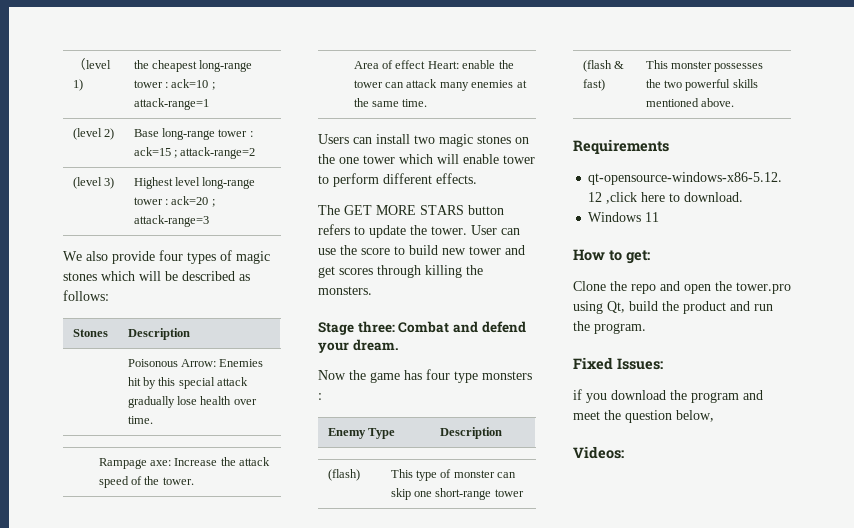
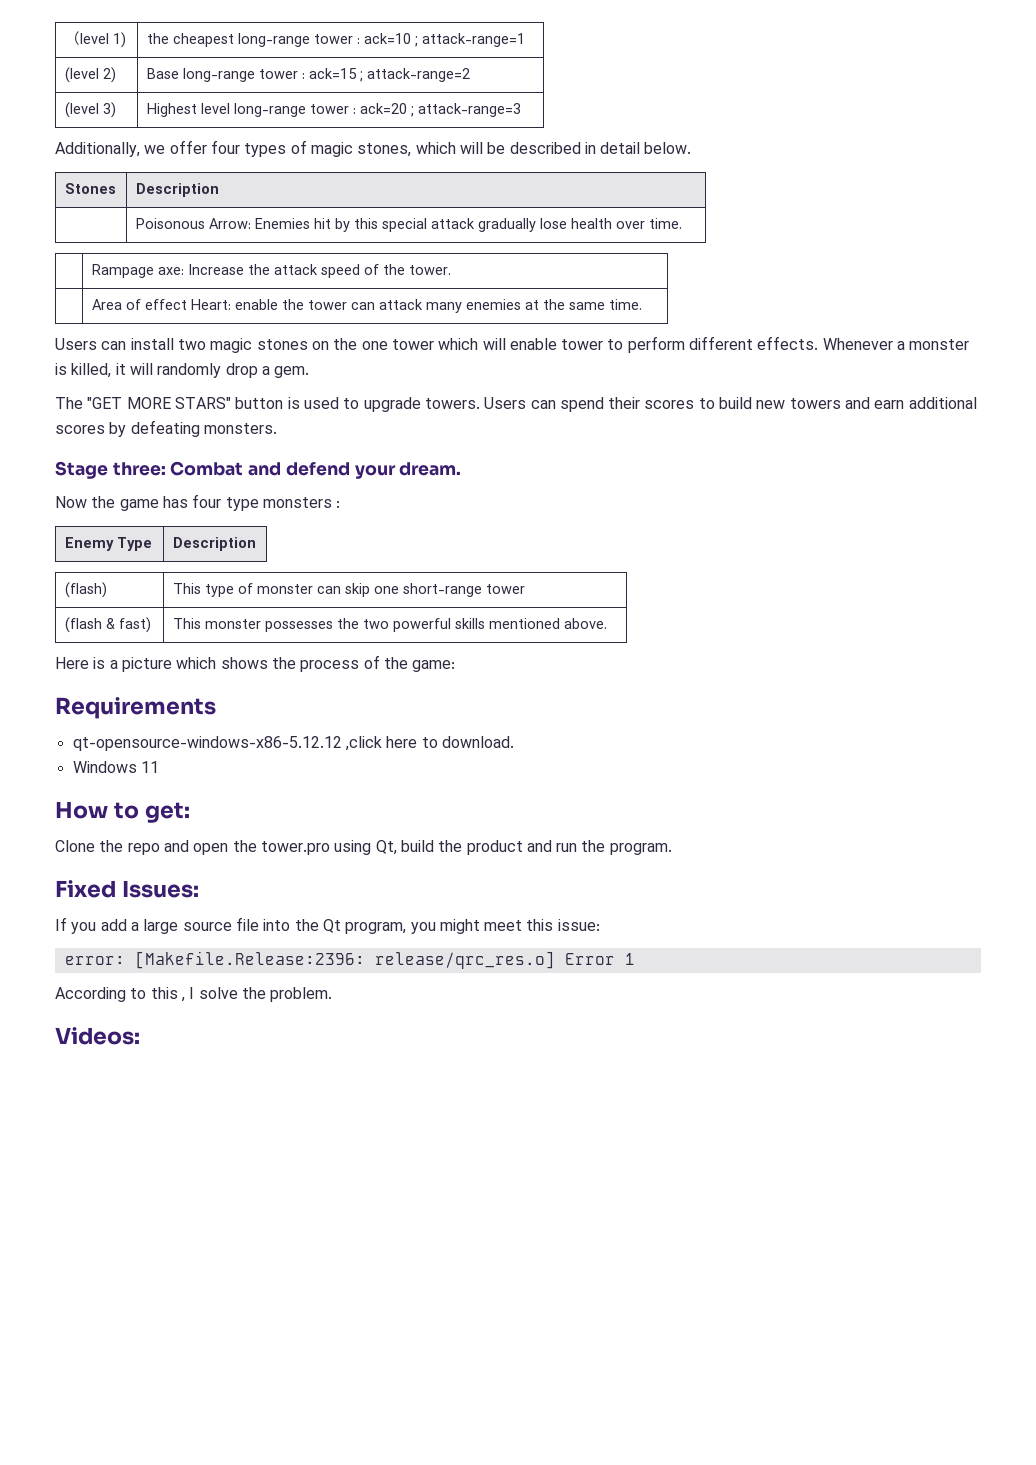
- We also provide four types of magic stones which will be described as follows:
+ Additionally, we offer four types of magic stones, which will be described in detail below.
- Users can install two magic stones on the one tower which will enable tower to perform different effects.
- The GET MORE STARS button refers to update the tower. User can use the score to build new tower and get scores through killing the monsters.
+ Users can install two magic stones on the one tower which will enable tower to perform different effects. Whenever a monster is killed, it will randomly drop a gem.
+ The "GET MORE STARS" button is used to upgrade towers. Users can spend their scores to build new towers and earn additional scores by defeating monsters.
+ Here is a picture which shows the process of the game:
- if you download the program and meet the question below,
+ If you add a large source file into the Qt program, you might meet this issue:
+ error: [Makefile.Release:2396: release/qrc_res.o] Error 1
+ According to this , I solve the problem.

